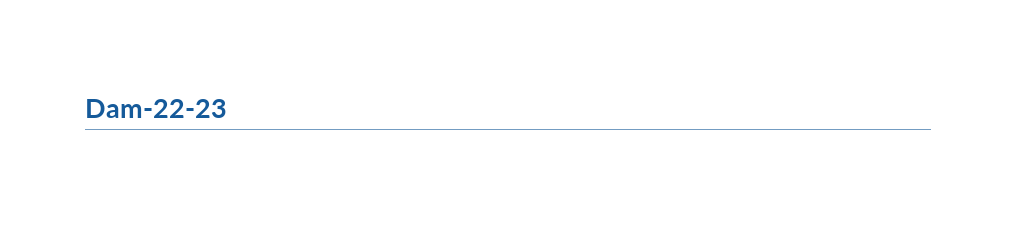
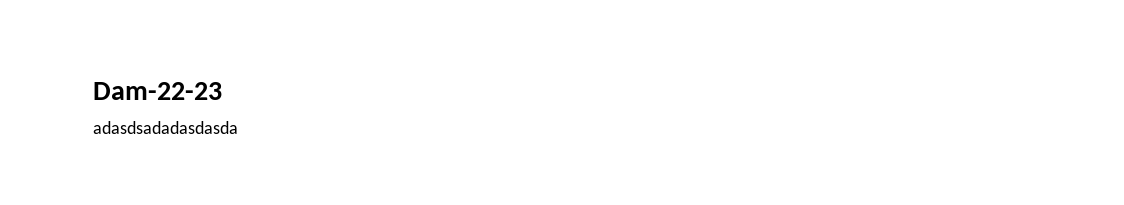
+ adasdsadadasdasda

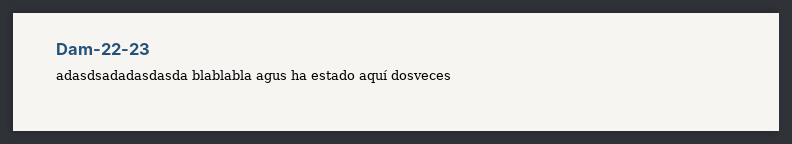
- adasdsadadasdasda
+ adasdsadadasdasda blablabla agus ha estado aquí dosveces

